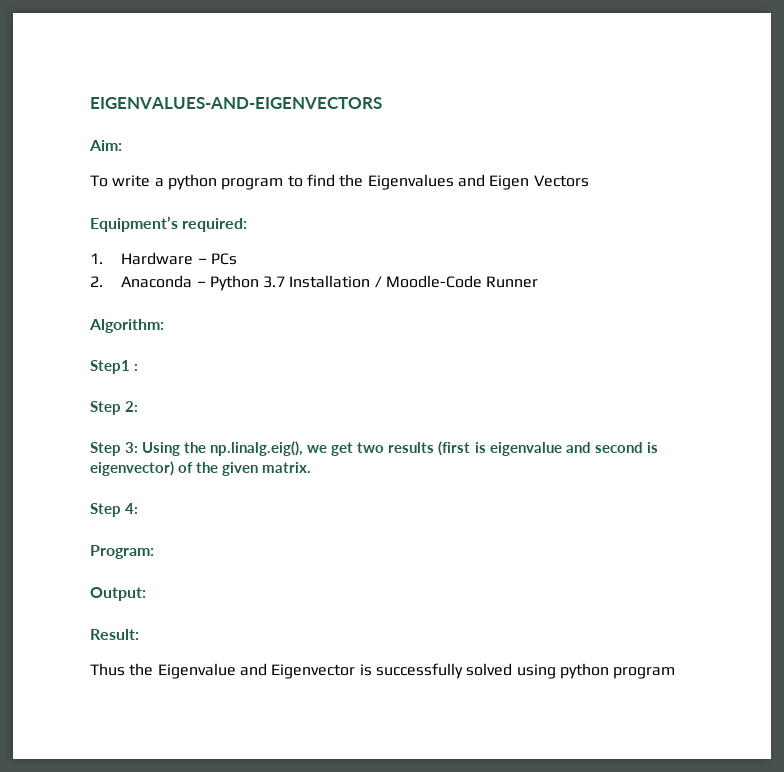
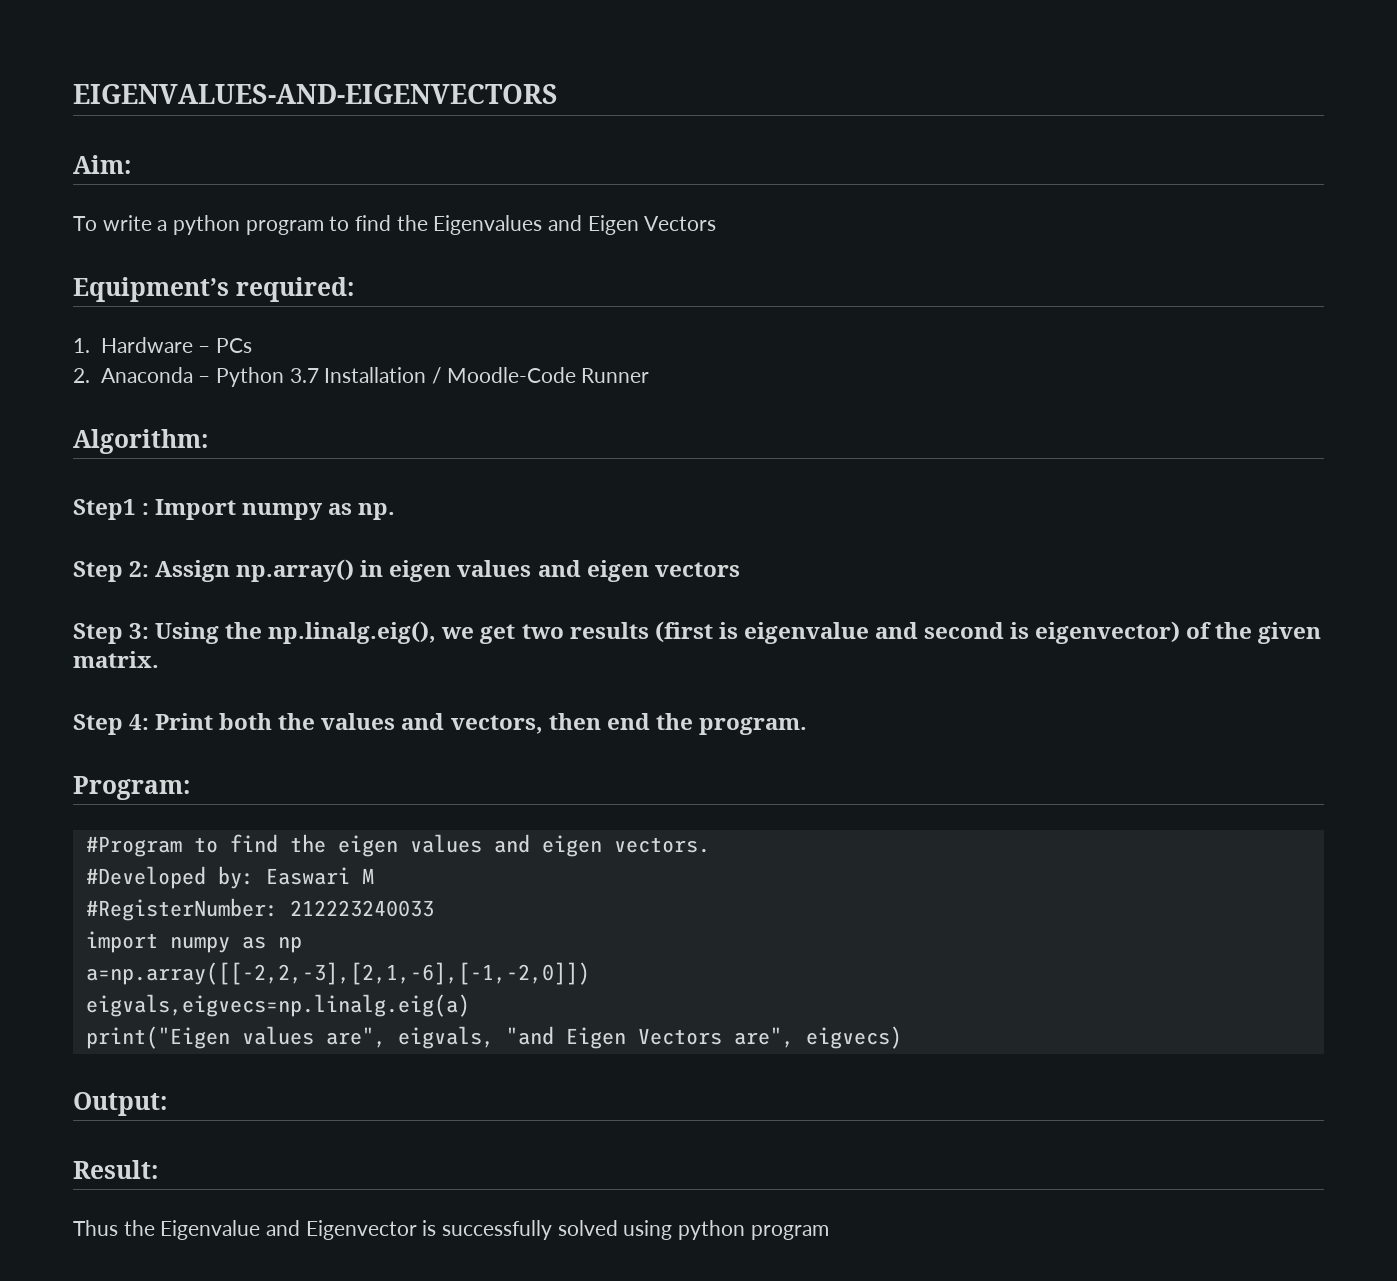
- Step1 :
- Step 2:
+ Step1 : Import numpy as np.
+ Step 2: Assign np.array() in eigen values and eigen vectors
- Step 4:
+ Step 4: Print both the values and vectors, then end the program.
  Program:
+ #Program to find the eigen values and eigen vectors.
+ #Developed by: Easwari M
+ #RegisterNumber: 212223240033
+ import numpy as np
+ a=np.array([[-2,2,-3],[2,1,-6],[-1,-2,0]])
+ eigvals,eigvecs=np.linalg.eig(a)
+ print("Eigen values are", eigvals, "and Eigen Vectors are", eigvecs)

